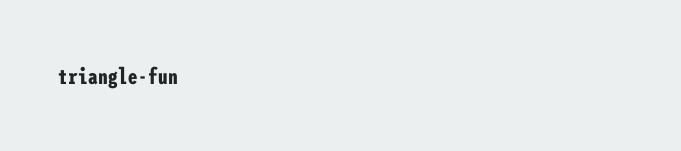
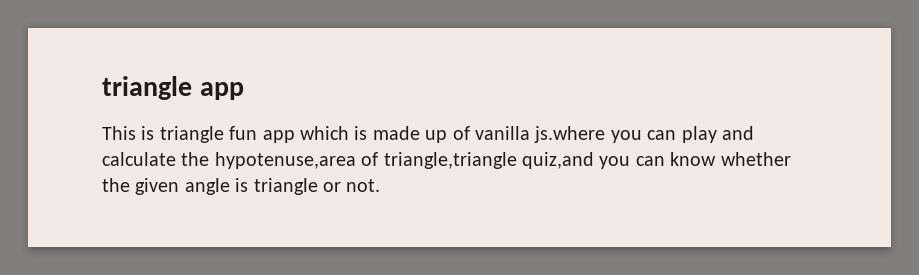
- triangle-fun
+ triangle app
+ This is triangle fun app which is made up of vanilla js.where you can play and calculate the hypotenuse,area of triangle,triangle quiz,and you can know whether the given angle is triangle or not.

